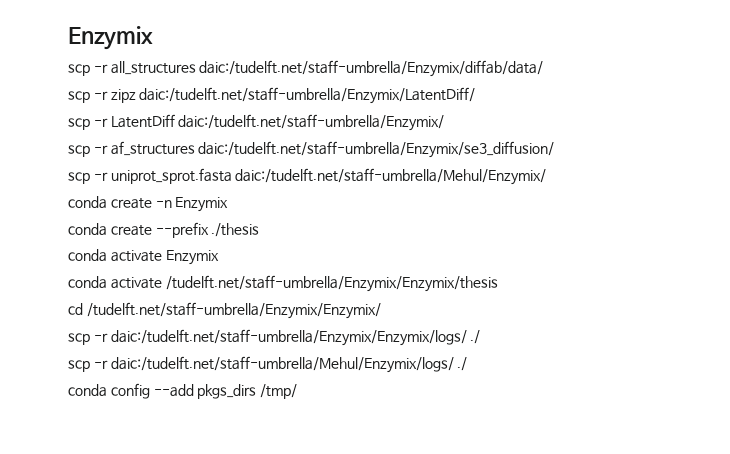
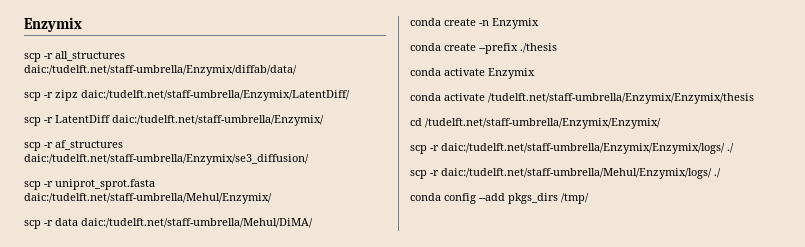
+ scp -r data daic:/tudelft.net/staff-umbrella/Mehul/DiMA/

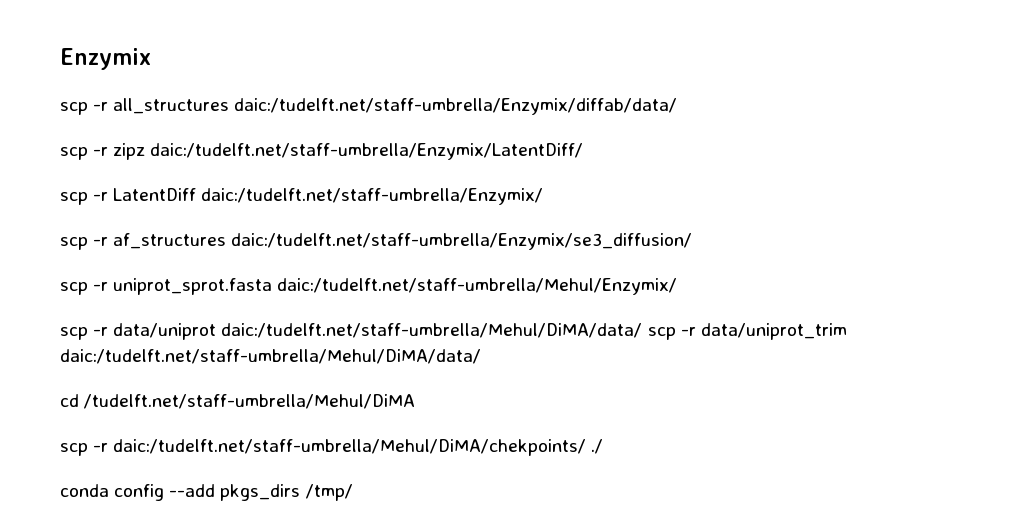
- scp -r data daic:/tudelft.net/staff-umbrella/Mehul/DiMA/
- conda create -n Enzymix
- conda create --prefix ./thesis
- conda activate Enzymix
- conda activate /tudelft.net/staff-umbrella/Enzymix/Enzymix/thesis
+ scp -r data/uniprot daic:/tudelft.net/staff-umbrella/Mehul/DiMA/data/ scp -r data/uniprot_trim daic:/tudelft.net/staff-umbrella/Mehul/DiMA/data/
- cd /tudelft.net/staff-umbrella/Enzymix/Enzymix/
- scp -r daic:/tudelft.net/staff-umbrella/Enzymix/Enzymix/logs/ ./
- scp -r daic:/tudelft.net/staff-umbrella/Mehul/Enzymix/logs/ ./
+ cd /tudelft.net/staff-umbrella/Mehul/DiMA
+ scp -r daic:/tudelft.net/staff-umbrella/Mehul/DiMA/chekpoints/ ./

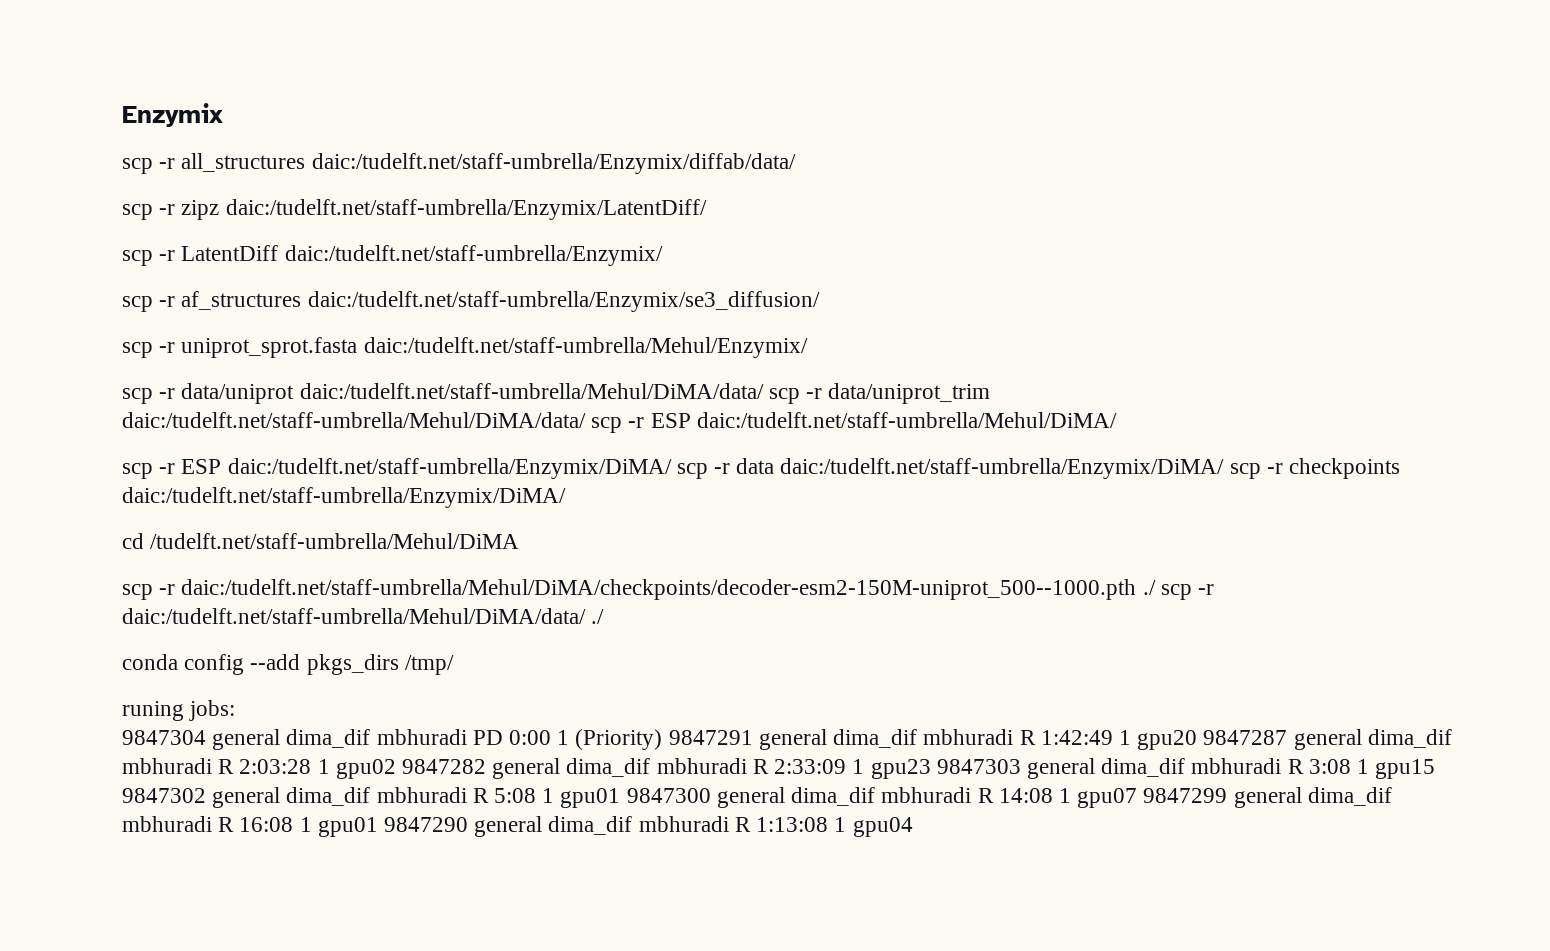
- scp -r data/uniprot daic:/tudelft.net/staff-umbrella/Mehul/DiMA/data/ scp -r data/uniprot_trim daic:/tudelft.net/staff-umbrella/Mehul/DiMA/data/
+ scp -r data/uniprot daic:/tudelft.net/staff-umbrella/Mehul/DiMA/data/ scp -r data/uniprot_trim daic:/tudelft.net/staff-umbrella/Mehul/DiMA/data/ scp -r ESP daic:/tudelft.net/staff-umbrella/Mehul/DiMA/
+ scp -r ESP daic:/tudelft.net/staff-umbrella/Enzymix/DiMA/ scp -r data daic:/tudelft.net/staff-umbrella/Enzymix/DiMA/ scp -r checkpoints daic:/tudelft.net/staff-umbrella/Enzymix/DiMA/
- scp -r daic:/tudelft.net/staff-umbrella/Mehul/DiMA/chekpoints/ ./
+ scp -r daic:/tudelft.net/staff-umbrella/Mehul/DiMA/checkpoints/decoder-esm2-150M-uniprot_500--1000.pth ./ scp -r daic:/tudelft.net/staff-umbrella/Mehul/DiMA/data/ ./
+ runing jobs:
+ 9847304 general dima_dif mbhuradi PD 0:00 1 (Priority) 9847291 general dima_dif mbhuradi R 1:42:49 1 gpu20 9847287 general dima_dif mbhuradi R 2:03:28 1 gpu02 9847282 general dima_dif mbhuradi R 2:33:09 1 gpu23 9847303 general dima_dif mbhuradi R 3:08 1 gpu15 9847302 general dima_dif mbhuradi R 5:08 1 gpu01 9847300 general dima_dif mbhuradi R 14:08 1 gpu07 9847299 general dima_dif mbhuradi R 16:08 1 gpu01 9847290 general dima_dif mbhuradi R 1:13:08 1 gpu04

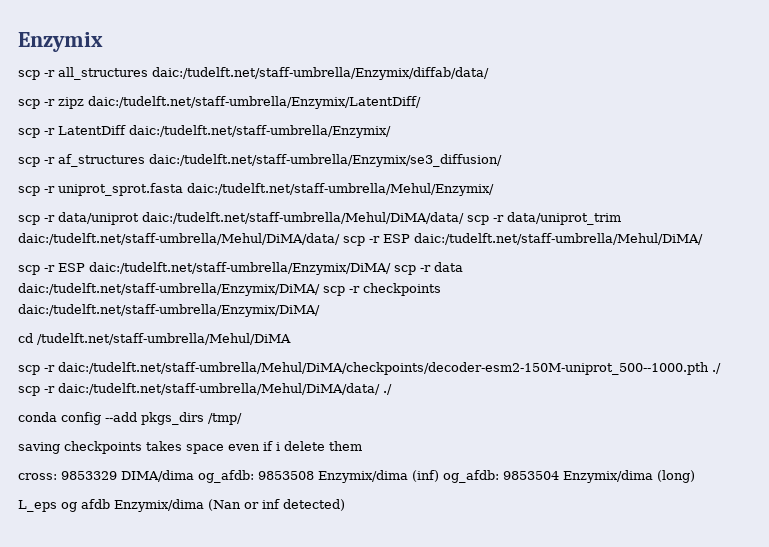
- runing jobs:
- 9847304 general dima_dif mbhuradi PD 0:00 1 (Priority) 9847291 general dima_dif mbhuradi R 1:42:49 1 gpu20 9847287 general dima_dif mbhuradi R 2:03:28 1 gpu02 9847282 general dima_dif mbhuradi R 2:33:09 1 gpu23 9847303 general dima_dif mbhuradi R 3:08 1 gpu15 9847302 general dima_dif mbhuradi R 5:08 1 gpu01 9847300 general dima_dif mbhuradi R 14:08 1 gpu07 9847299 general dima_dif mbhuradi R 16:08 1 gpu01 9847290 general dima_dif mbhuradi R 1:13:08 1 gpu04
+ saving checkpoints takes space even if i delete them
+ cross: 9853329 DIMA/dima og_afdb: 9853508 Enzymix/dima (inf) og_afdb: 9853504 Enzymix/dima (long)
+ L_eps og afdb Enzymix/dima (Nan or inf detected)

